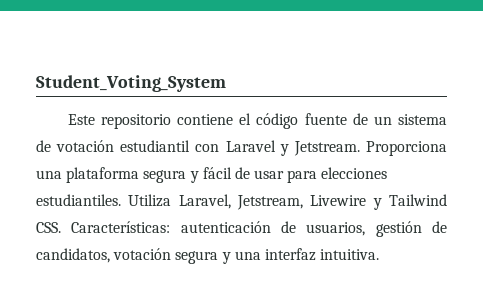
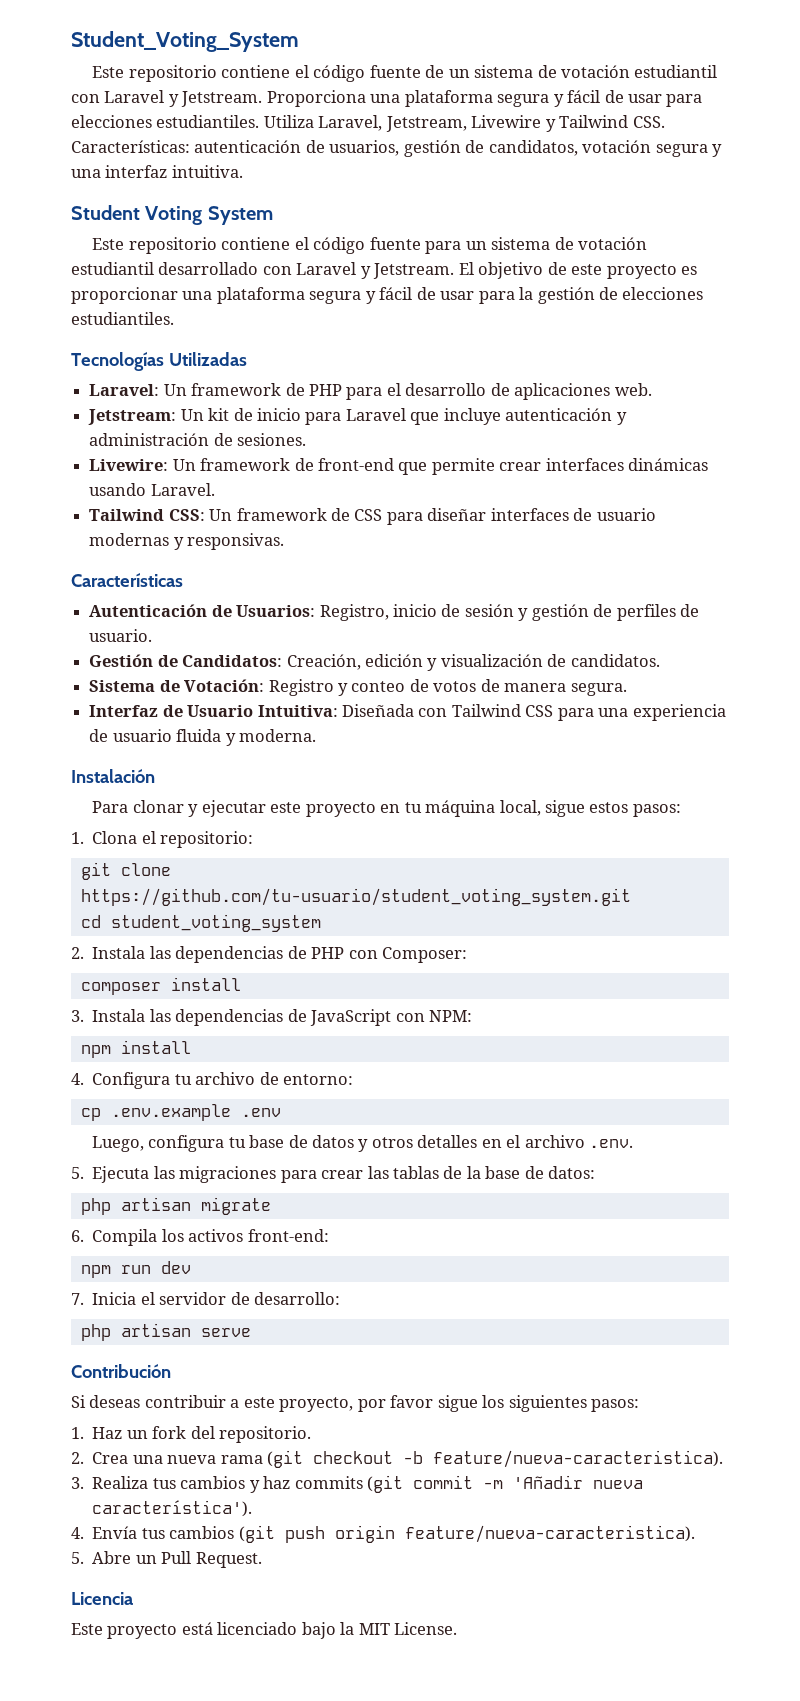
+ Student Voting System
+ Este repositorio contiene el código fuente para un sistema de votación estudiantil desarrollado con Laravel y Jetstream. El objetivo de este proyecto es proporcionar una plataforma segura y fácil de usar para la gestión de elecciones estudiantiles.
+ Tecnologías Utilizadas
+ Laravel: Un framework de PHP para el desarrollo de aplicaciones web.
+ Jetstream: Un kit de inicio para Laravel que incluye autenticación y administración de sesiones.
+ Livewire: Un framework de front-end que permite crear interfaces dinámicas usando Laravel.
+ Tailwind CSS: Un framework de CSS para diseñar interfaces de usuario modernas y responsivas.
+ Características
+ Autenticación de Usuarios: Registro, inicio de sesión y gestión de perfiles de usuario.
+ Gestión de Candidatos: Creación, edición y visualización de candidatos.
+ Sistema de Votación: Registro y conteo de votos de manera segura.
+ Interfaz de Usuario Intuitiva: Diseñada con Tailwind CSS para una experiencia de usuario fluida y moderna.
+ Instalación
+ Para clonar y ejecutar este proyecto en tu máquina local, sigue estos pasos:
+ 1. Clona el repositorio:
+ git clone https://github.com/tu-usuario/student_voting_system.git
+ cd student_voting_system
+ 2. Instala las dependencias de PHP con Composer:
+ composer install
+ 3. Instala las dependencias de JavaScript con NPM:
+ npm install
+ 4. Configura tu archivo de entorno:
+ cp .env.example .env
+ Luego, configura tu base de datos y otros detalles en el archivo .env.
+ 5. Ejecuta las migraciones para crear las tablas de la base de datos:
+ php artisan migrate
+ 6. Compila los activos front-end:
+ npm run dev
+ 7. Inicia el servidor de desarrollo:
+ php artisan serve
+ Contribución
+ Si deseas contribuir a este proyecto, por favor sigue los siguientes pasos:
+ 1. Haz un fork del repositorio.
+ 2. Crea una nueva rama (git checkout -b feature/nueva-caracteristica).
+ 3. Realiza tus cambios y haz commits (git commit -m 'Añadir nueva característica').
+ 4. Envía tus cambios (git push origin feature/nueva-caracteristica).
+ 5. Abre un Pull Request.
+ Licencia
+ Este proyecto está licenciado bajo la MIT License.

